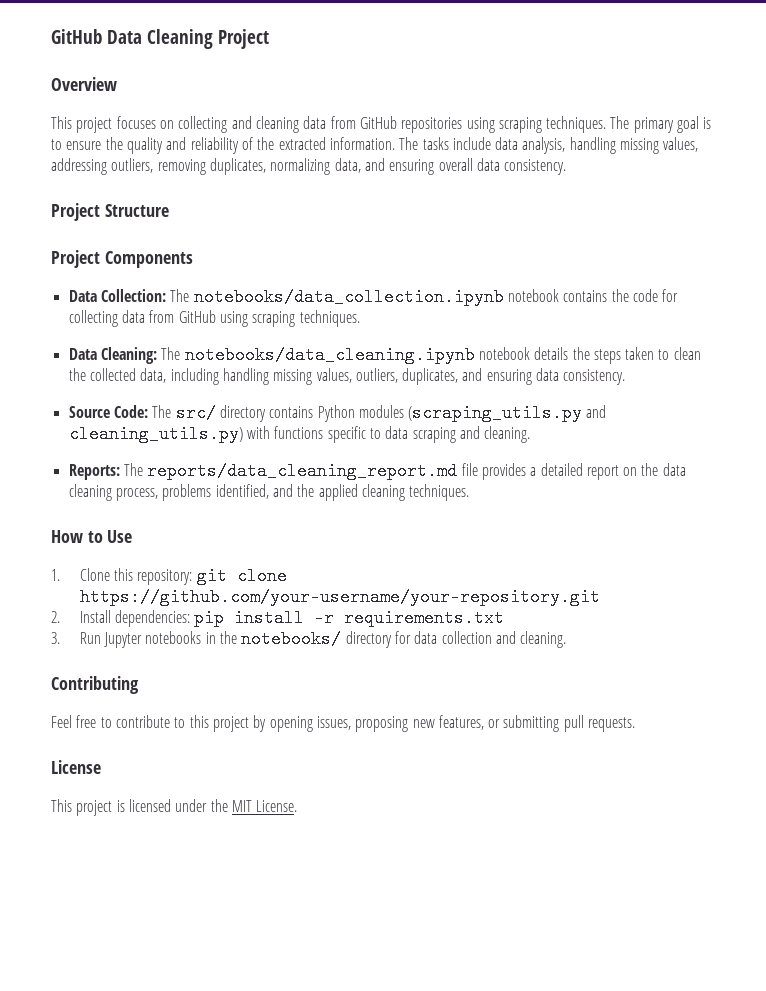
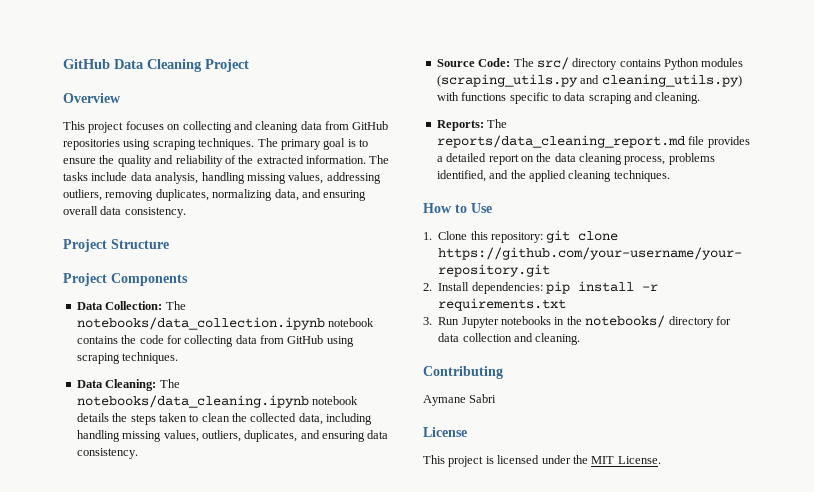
- Feel free to contribute to this project by opening issues, proposing new features, or submitting pull requests.
+ Aymane Sabri

